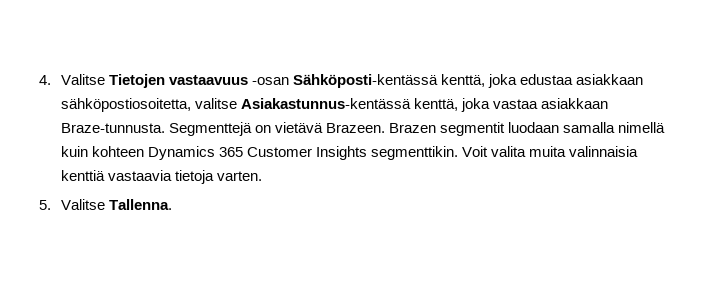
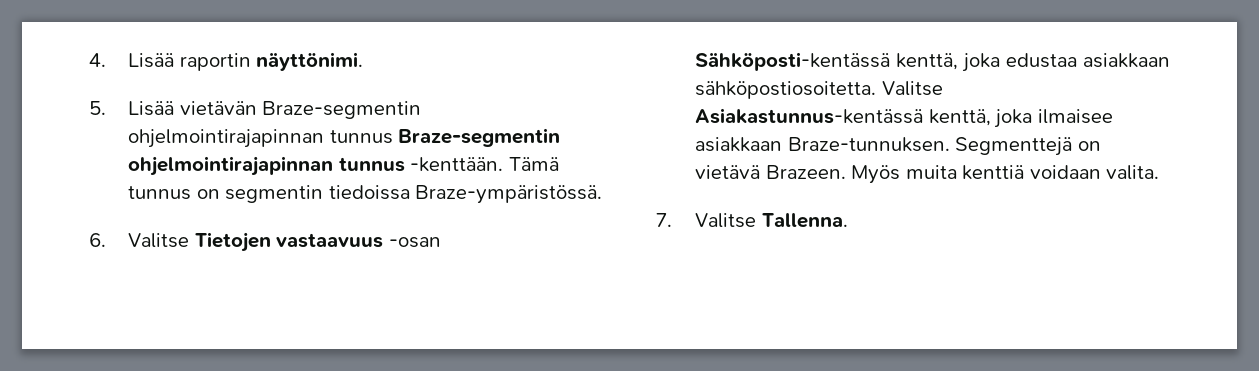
- 4. Valitse Tietojen vastaavuus -osan Sähköposti-kentässä kenttä, joka edustaa asiakkaan sähköpostiosoitetta, valitse Asiakastunnus-kentässä kenttä, joka vastaa asiakkaan Braze-tunnusta.
+ 4. Lisää raportin näyttönimi.
+ 5. Lisää vietävän Braze-segmentin ohjelmointirajapinnan tunnus Braze-segmentin ohjelmointirajapinnan tunnus -kenttään. Tämä tunnus on segmentin tiedoissa Braze-ympäristössä.
+ 6. Valitse Tietojen vastaavuus -osan Sähköposti-kentässä kenttä, joka edustaa asiakkaan sähköpostiosoitetta. Valitse Asiakastunnus-kentässä kenttä, joka ilmaisee asiakkaan Braze-tunnuksen.
- Brazen segmentit luodaan samalla nimellä kuin kohteen Dynamics 365 Customer Insights segmenttikin. Voit valita muita valinnaisia kenttiä vastaavia tietoja varten.
- 5. Valitse Tallenna.
+ Myös muita kenttiä voidaan valita.
+ 7. Valitse Tallenna.

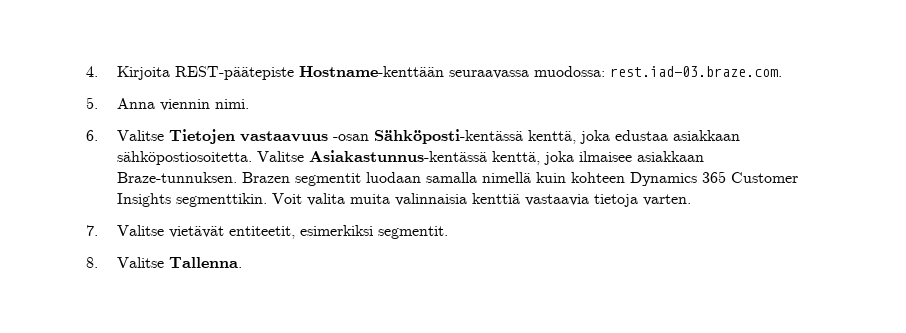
- 4. Lisää raportin näyttönimi.
- 5. Lisää vietävän Braze-segmentin ohjelmointirajapinnan tunnus Braze-segmentin ohjelmointirajapinnan tunnus -kenttään. Tämä tunnus on segmentin tiedoissa Braze-ympäristössä.
+ 4. Kirjoita REST-päätepiste Hostname-kenttään seuraavassa muodossa: rest.iad-03.braze.com.
+ 5. Anna viennin nimi.
- Segmenttejä on vietävä Brazeen. Myös muita kenttiä voidaan valita.
- 7. Valitse Tallenna.
+ Brazen segmentit luodaan samalla nimellä kuin kohteen Dynamics 365 Customer Insights segmenttikin. Voit valita muita valinnaisia kenttiä vastaavia tietoja varten.
+ 7. Valitse vietävät entiteetit, esimerkiksi segmentit.
+ 8. Valitse Tallenna.

